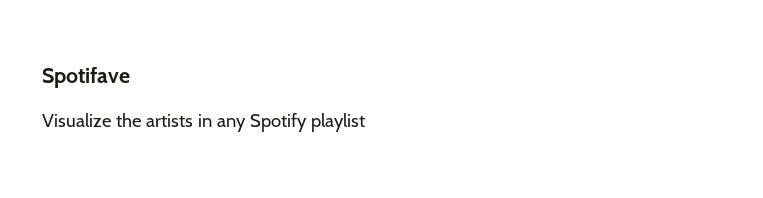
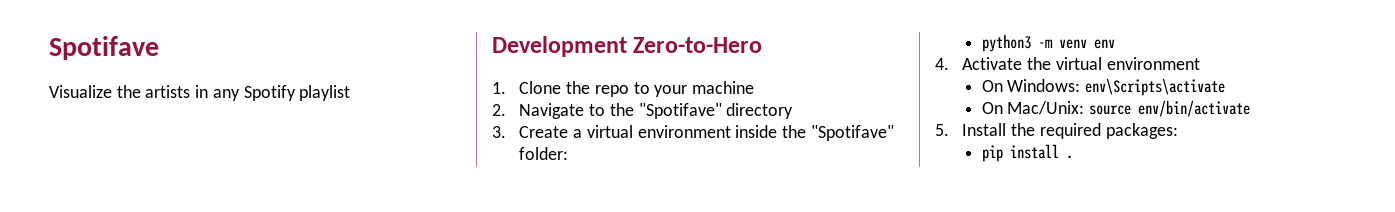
+ Development Zero-to-Hero
+ 1. Clone the repo to your machine
+ 2. Navigate to the "Spotifave" directory
+ 3. Create a virtual environment inside the "Spotifave" folder:
+ python3 -m venv env
+ 4. Activate the virtual environment
+ On Windows: env\Scripts\activate
+ On Mac/Unix: source env/bin/activate
+ 5. Install the required packages:
+ pip install .

